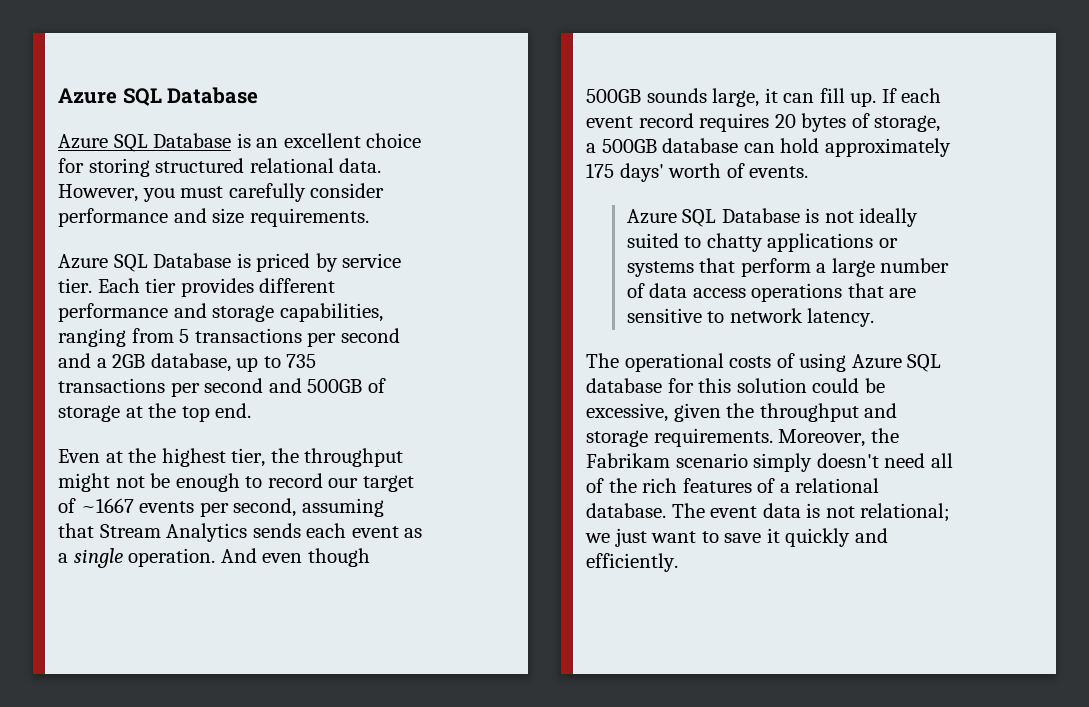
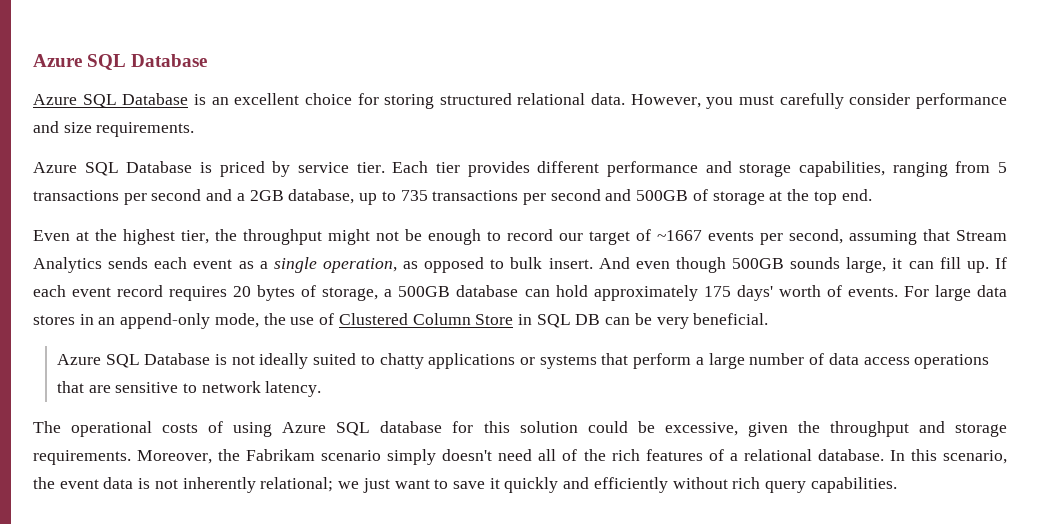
- Even at the highest tier, the throughput might not be enough to record our target of ~1667 events per second, assuming that Stream Analytics sends each event as a single operation.
+ Even at the highest tier, the throughput might not be enough to record our target of ~1667 events per second, assuming that Stream Analytics sends each event as a single operation, as opposed to bulk insert.
+ For large data stores in an append-only mode, the use of Clustered Column Store in SQL DB can be very beneficial.
- The event data is not relational; we just want to save it quickly and efficiently.
+ In this scenario, the event data is not inherently relational; we just want to save it quickly and efficiently without rich query capabilities.

